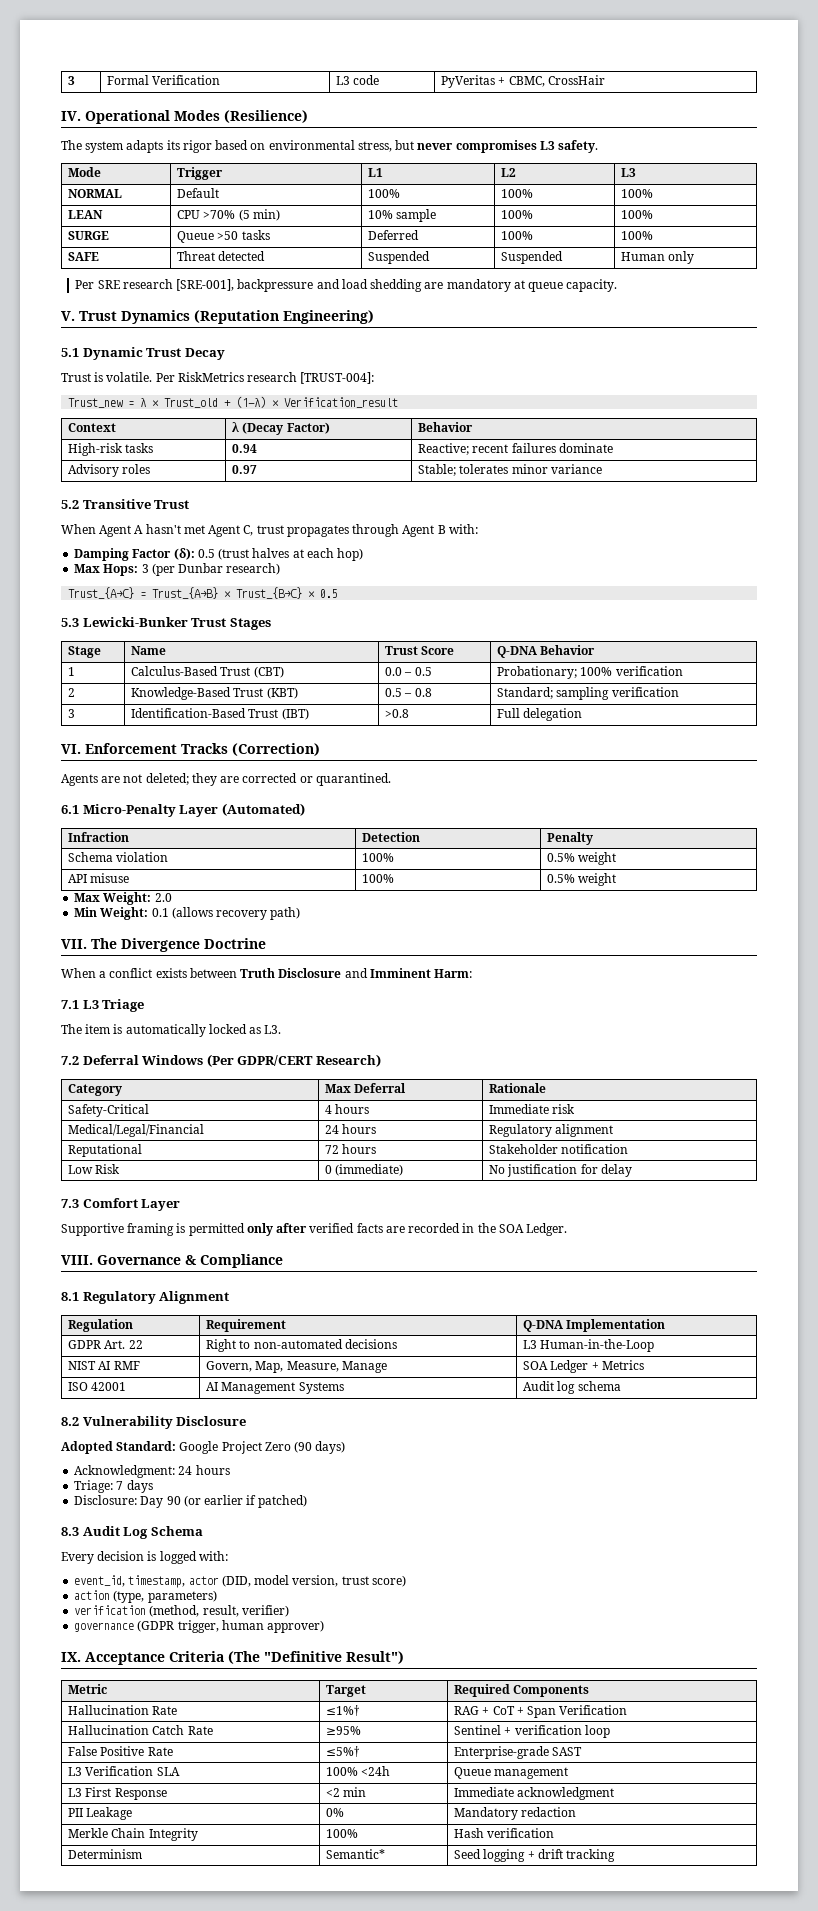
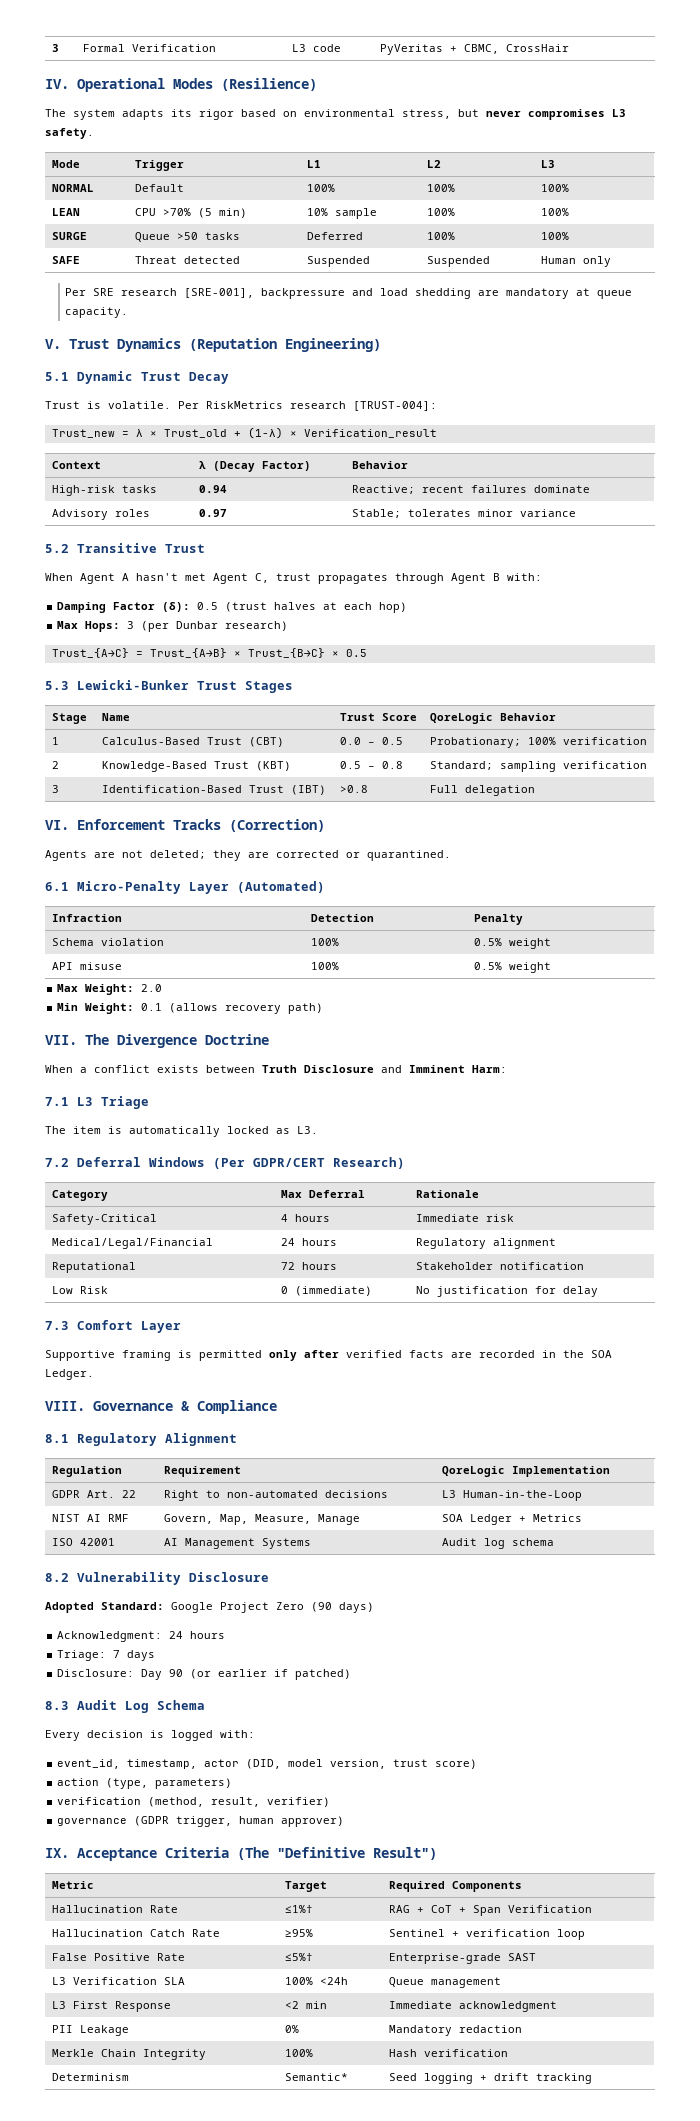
- Stage | Name | Trust Score | Q-DNA Behavior
+ Stage | Name | Trust Score | QoreLogic Behavior
- Regulation | Requirement | Q-DNA Implementation
+ Regulation | Requirement | QoreLogic Implementation

